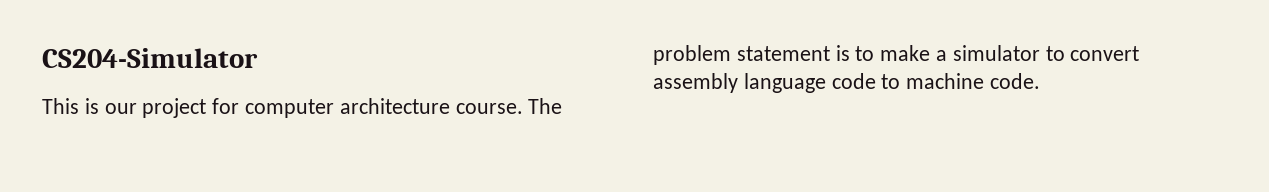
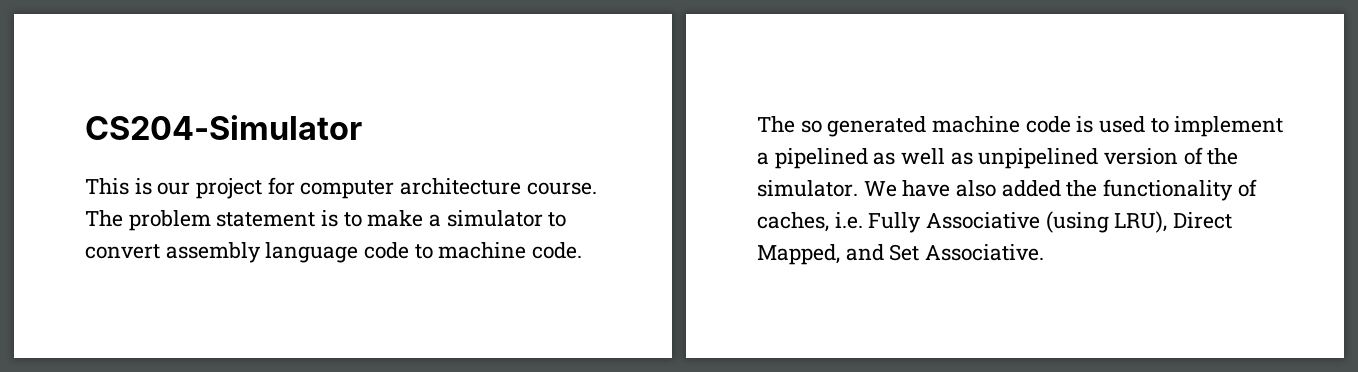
+ The so generated machine code is used to implement a pipelined as well as unpipelined version of the simulator. We have also added the functionality of caches, i.e. Fully Associative (using LRU), Direct Mapped, and Set Associative.

